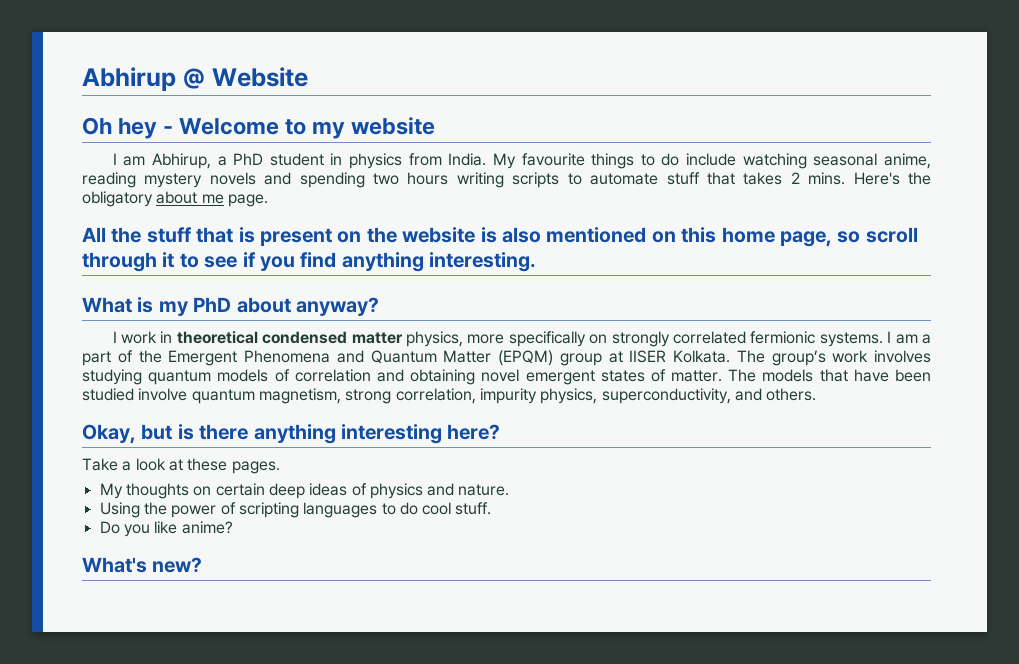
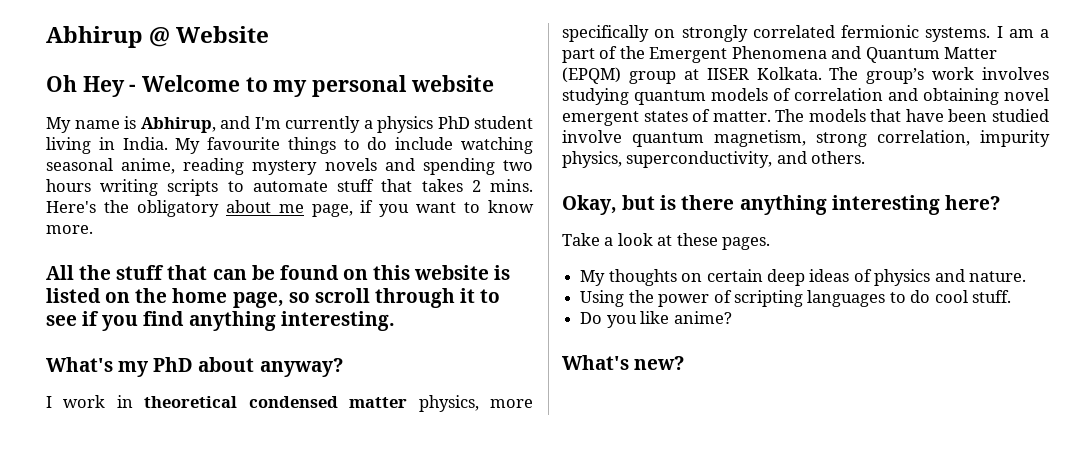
- Oh hey - Welcome to my website
+ Oh Hey - Welcome to my personal website
- I am Abhirup, a PhD student in physics from India.
+ My name is Abhirup, and I'm currently a physics PhD student living in India.
- Here's the obligatory about me page.
- All the stuff that is present on the website is also mentioned on this home page, so scroll through it to see if you find anything interesting.
+ Here's the obligatory about me page, if you want to know more.
+ All the stuff that can be found on this website is listed on the home page, so scroll through it to see if you find anything interesting.
- What is my PhD about anyway?
+ What's my PhD about anyway?

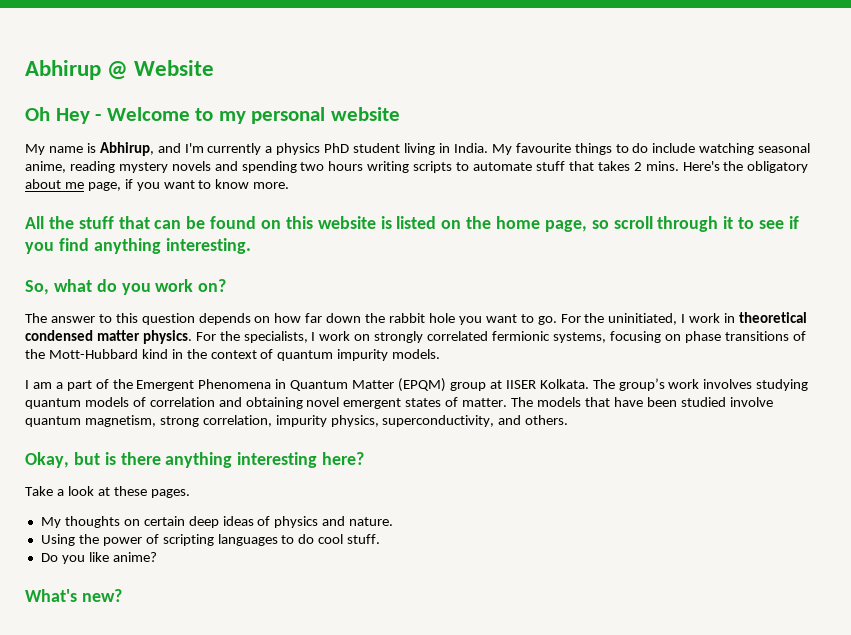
- What's my PhD about anyway?
- I work in theoretical condensed matter physics, more specifically on strongly correlated fermionic systems. I am a part of the Emergent Phenomena and Quantum Matter (EPQM) group at IISER Kolkata.
+ So, what do you work on?
+ The answer to this question depends on how far down the rabbit hole you want to go. For the uninitiated, I work in theoretical condensed matter physics. For the specialists, I work on strongly correlated fermionic systems, focusing on phase transitions of the Mott-Hubbard kind in the context of quantum impurity models.
+ I am a part of the Emergent Phenomena in Quantum Matter (EPQM) group at IISER Kolkata.

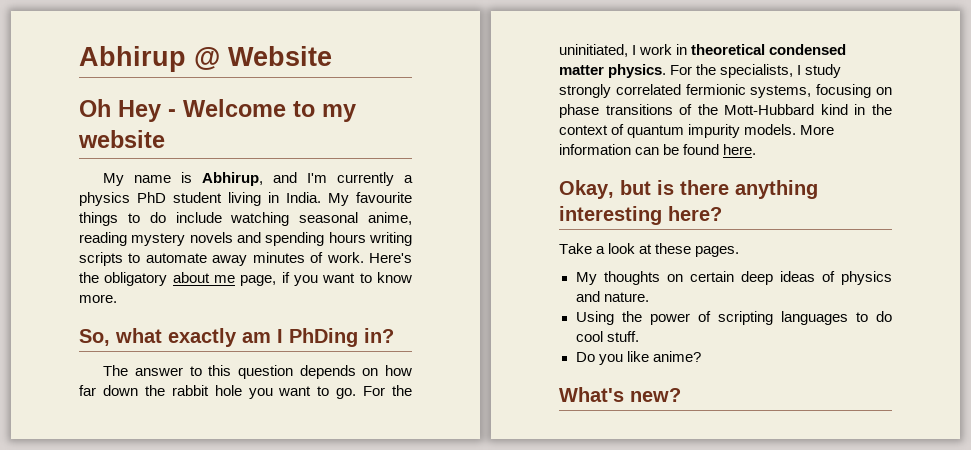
- Oh Hey - Welcome to my personal website
+ Oh Hey - Welcome to my website
- My favourite things to do include watching seasonal anime, reading mystery novels and spending two hours writing scripts to automate stuff that takes 2 mins.
+ My favourite things to do include watching seasonal anime, reading mystery novels and spending hours writing scripts to automate away minutes of work.
- All the stuff that can be found on this website is listed on the home page, so scroll through it to see if you find anything interesting.
- So, what do you work on?
+ So, what exactly am I PhDing in?
- For the specialists, I work on strongly correlated fermionic systems, focusing on phase transitions of the Mott-Hubbard kind in the context of quantum impurity models.
- I am a part of the Emergent Phenomena in Quantum Matter (EPQM) group at IISER Kolkata. The group’s work involves studying quantum models of correlation and obtaining novel emergent states of matter. The models that have been studied involve quantum magnetism, strong correlation, impurity physics, superconductivity, and others.
+ For the specialists, I study strongly correlated fermionic systems, focusing on phase transitions of the Mott-Hubbard kind in the context of quantum impurity models. More information can be found here.

